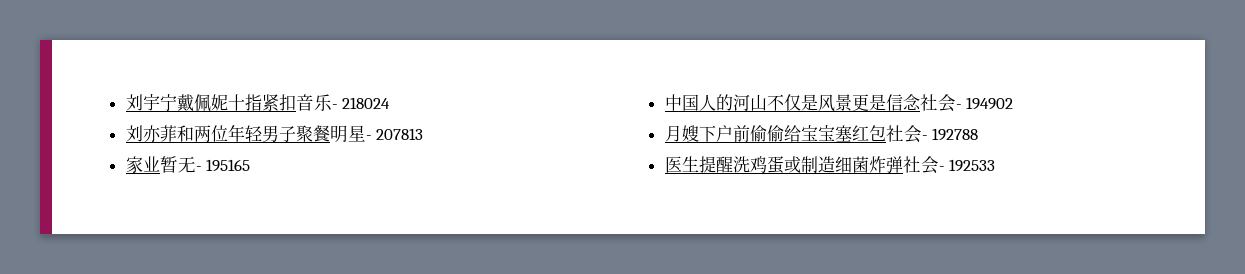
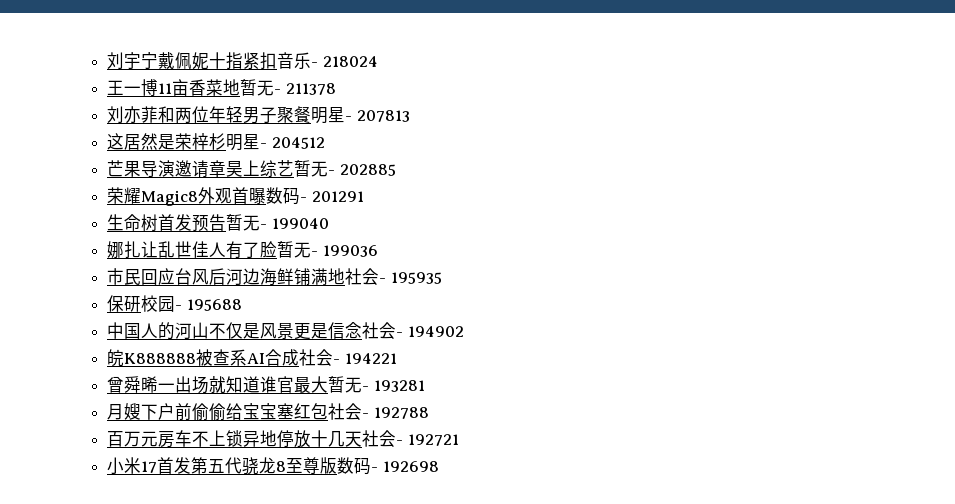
+ 王一博11亩香菜地暂无- 211378
- 家业暂无- 195165
+ 这居然是荣梓杉明星- 204512
+ 芒果导演邀请章昊上综艺暂无- 202885
+ 荣耀Magic8外观首曝数码- 201291
+ 生命树首发预告暂无- 199040
+ 娜扎让乱世佳人有了脸暂无- 199036
+ 市民回应台风后河边海鲜铺满地社会- 195935
+ 保研校园- 195688
+ 皖K888888被查系AI合成社会- 194221
+ 曾舜晞一出场就知道谁官最大暂无- 193281
- 医生提醒洗鸡蛋或制造细菌炸弹社会- 192533
+ 百万元房车不上锁异地停放十几天社会- 192721
+ 小米17首发第五代骁龙8至尊版数码- 192698

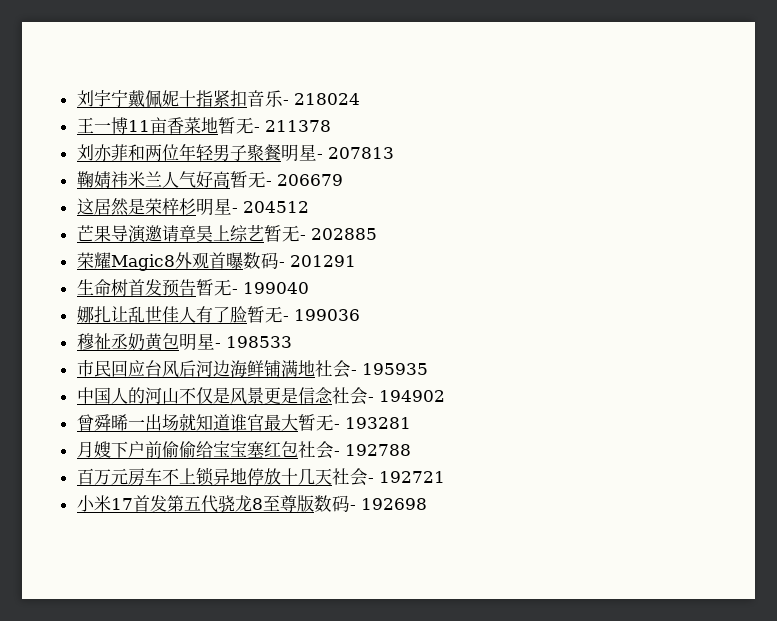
+ 鞠婧祎米兰人气好高暂无- 206679
+ 穆祉丞奶黄包明星- 198533
- 保研校园- 195688
- 皖K888888被查系AI合成社会- 194221

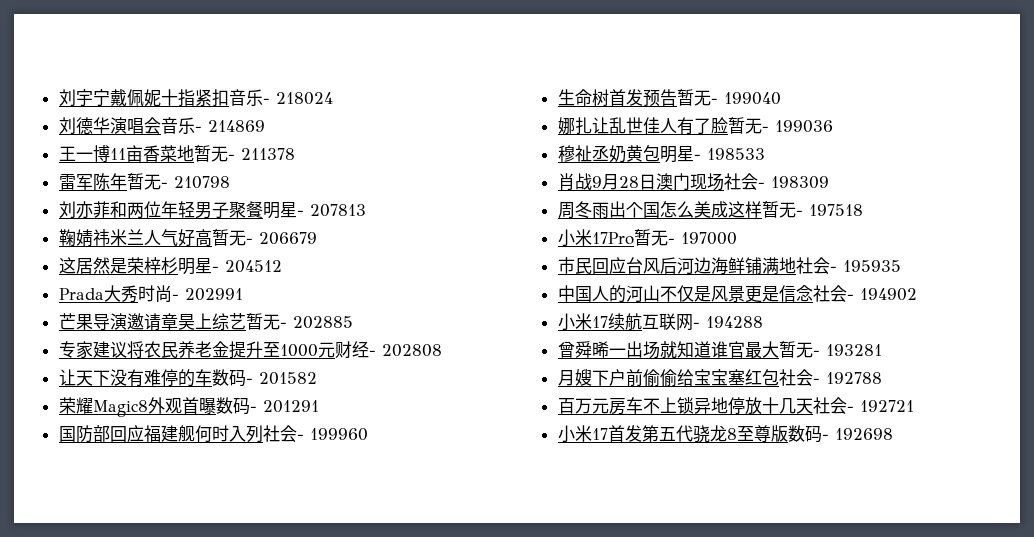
+ 刘德华演唱会音乐- 214869
+ 雷军陈年暂无- 210798
+ Prada大秀时尚- 202991
+ 专家建议将农民养老金提升至1000元财经- 202808
+ 让天下没有难停的车数码- 201582
+ 国防部回应福建舰何时入列社会- 199960
+ 肖战9月28日澳门现场社会- 198309
+ 周冬雨出个国怎么美成这样暂无- 197518
+ 小米17Pro暂无- 197000
+ 小米17续航互联网- 194288

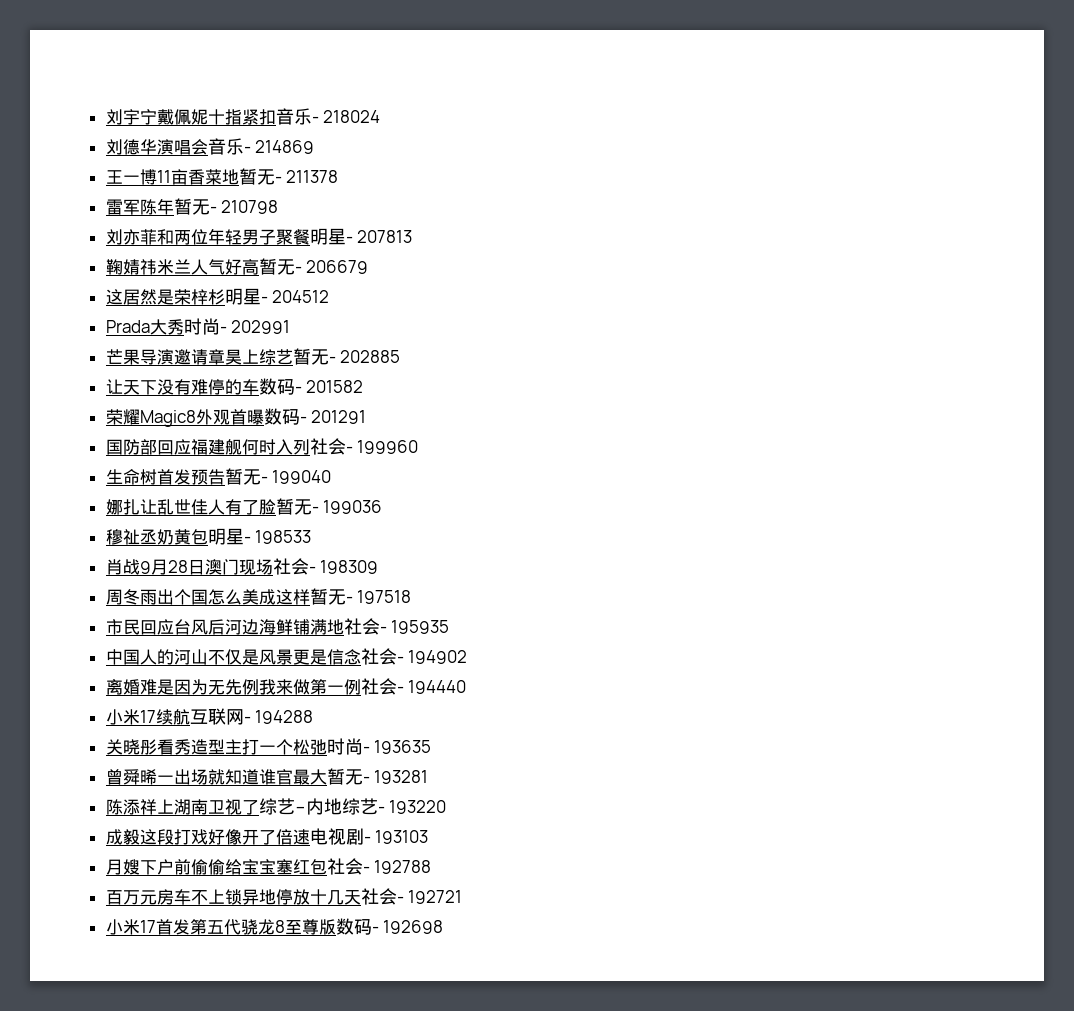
- 专家建议将农民养老金提升至1000元财经- 202808
- 小米17Pro暂无- 197000
+ 离婚难是因为无先例我来做第一例社会- 194440
+ 关晓彤看秀造型主打一个松弛时尚- 193635
+ 陈添祥上湖南卫视了综艺-内地综艺- 193220
+ 成毅这段打戏好像开了倍速电视剧- 193103

